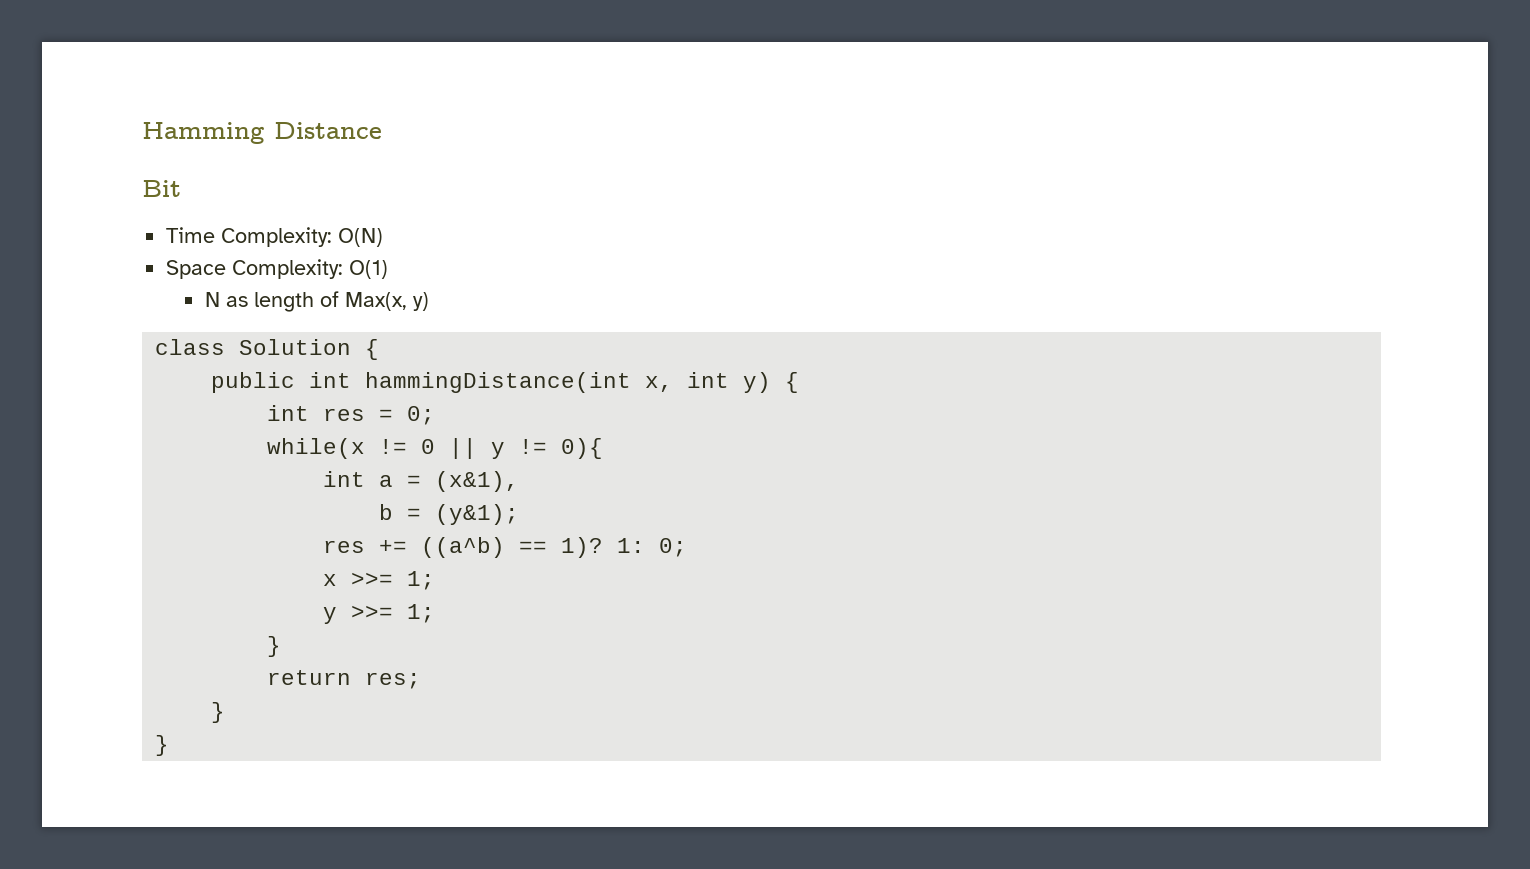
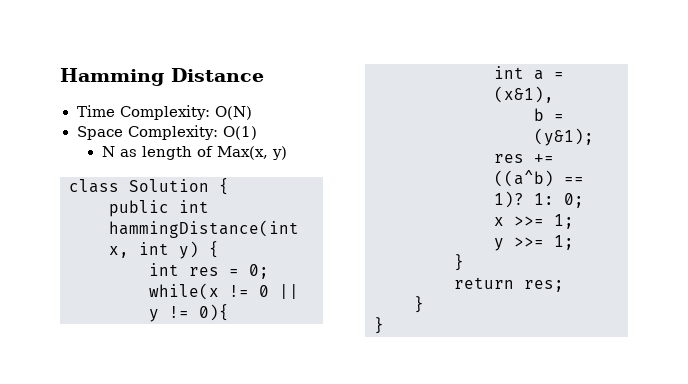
- Bit

